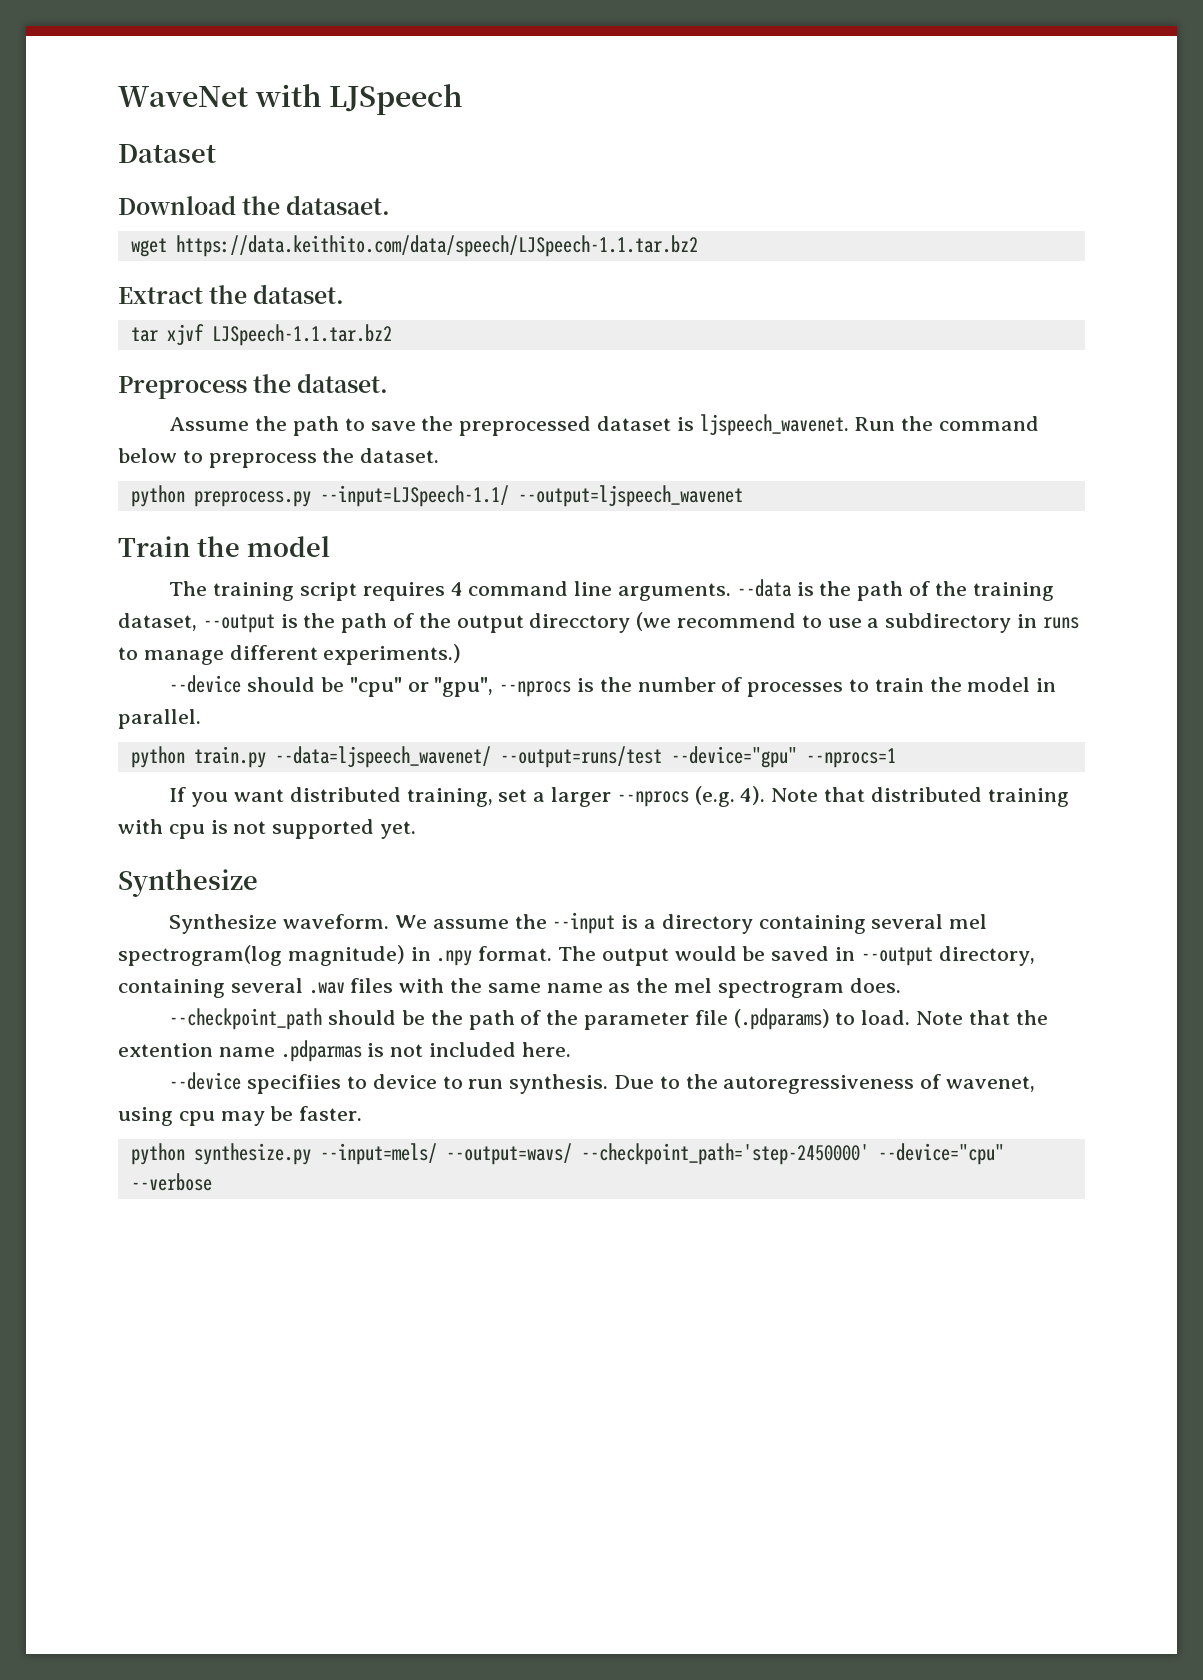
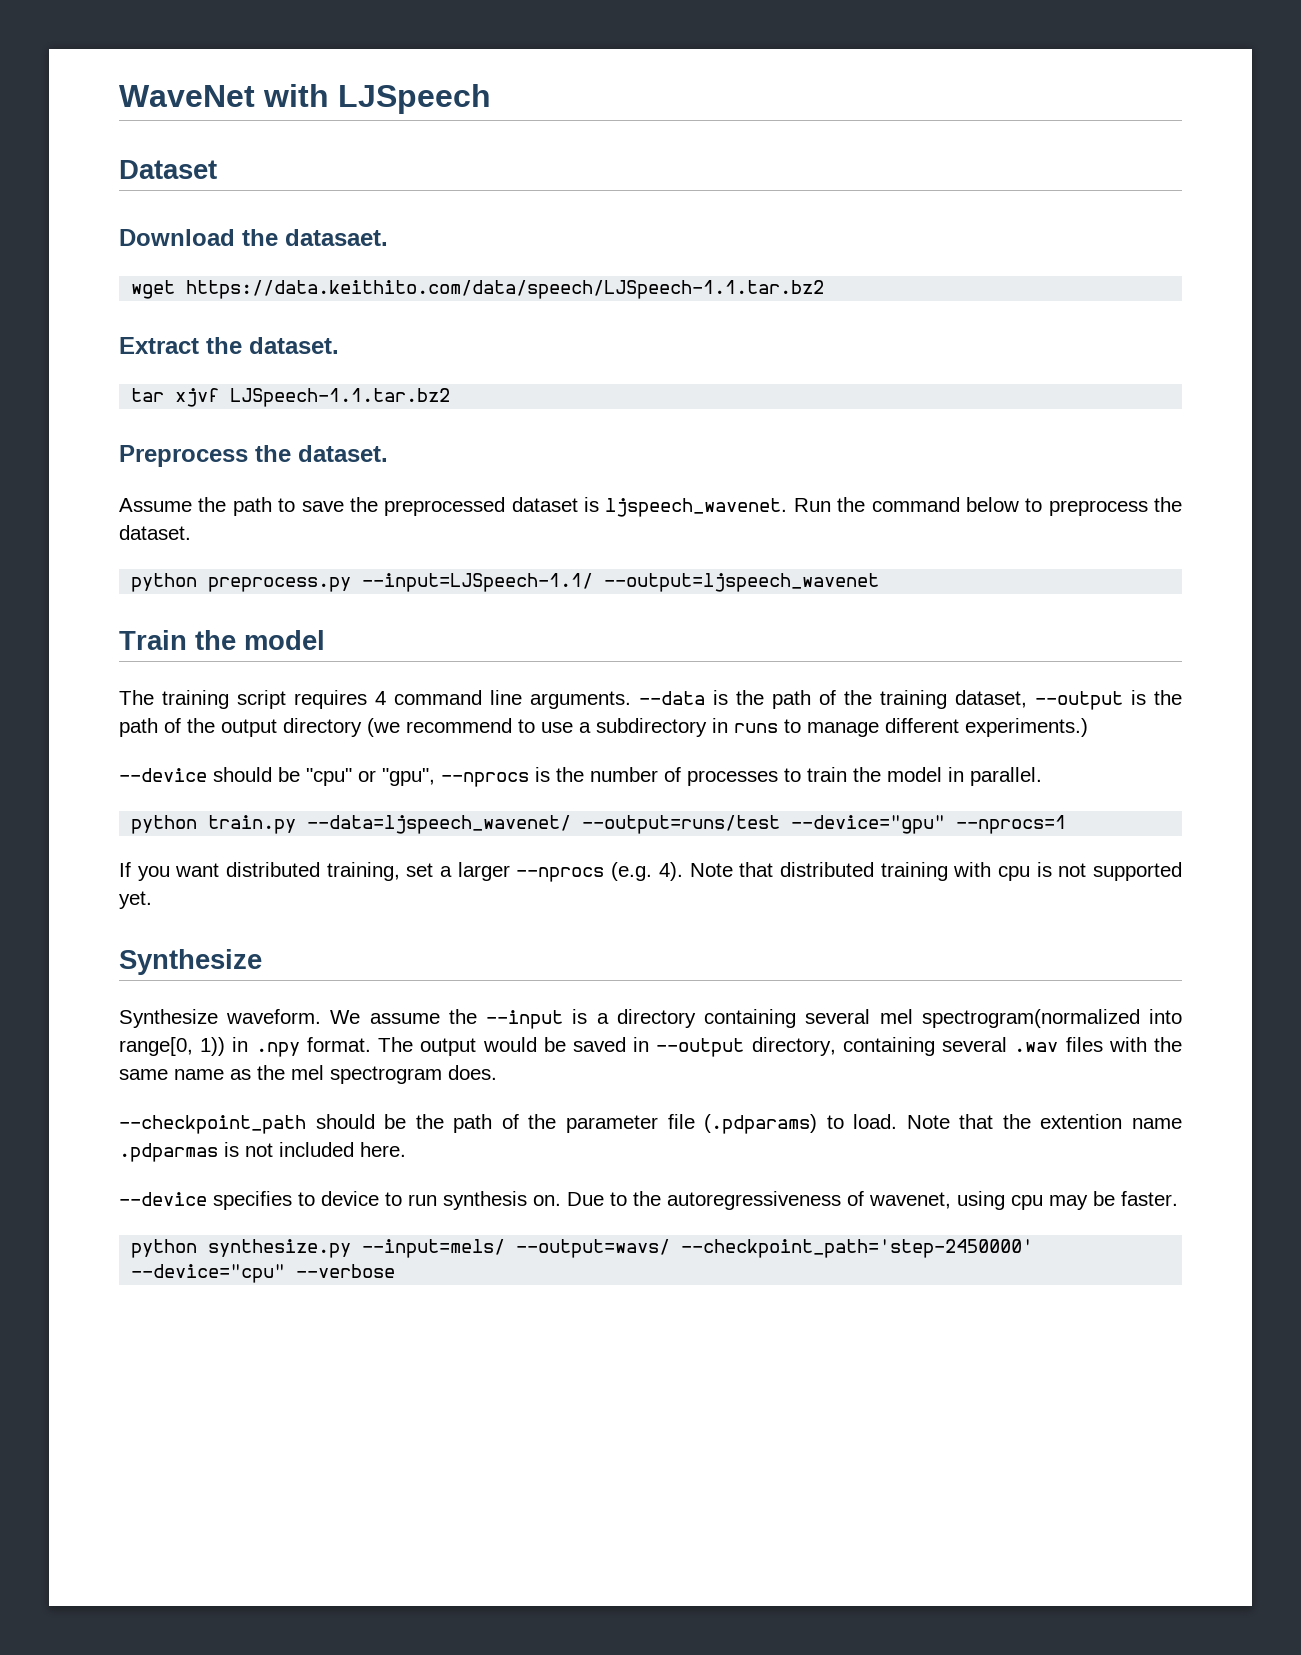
- --data is the path of the training dataset, --output is the path of the output direcctory (we recommend to use a subdirectory in runs to manage different experiments.)
+ --data is the path of the training dataset, --output is the path of the output directory (we recommend to use a subdirectory in runs to manage different experiments.)
- We assume the --input is a directory containing several mel spectrogram(log magnitude) in .npy format.
+ We assume the --input is a directory containing several mel spectrogram(normalized into range[0, 1)) in .npy format.
- --device specifiies to device to run synthesis.
+ --device specifies to device to run synthesis on.

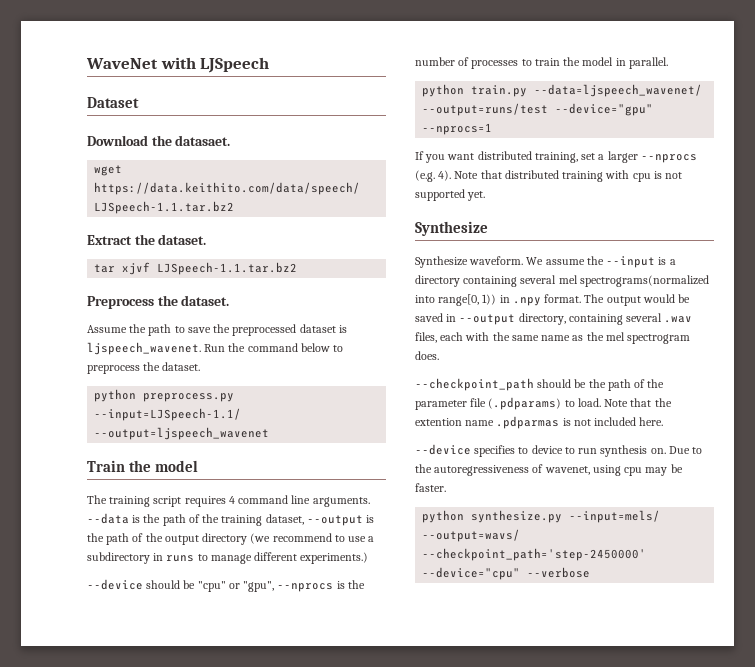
- We assume the --input is a directory containing several mel spectrogram(normalized into range[0, 1)) in .npy format.
+ We assume the --input is a directory containing several mel spectrograms(normalized into range[0, 1)) in .npy format.
- The output would be saved in --output directory, containing several .wav files with the same name as the mel spectrogram does.
+ The output would be saved in --output directory, containing several .wav files, each with the same name as the mel spectrogram does.

